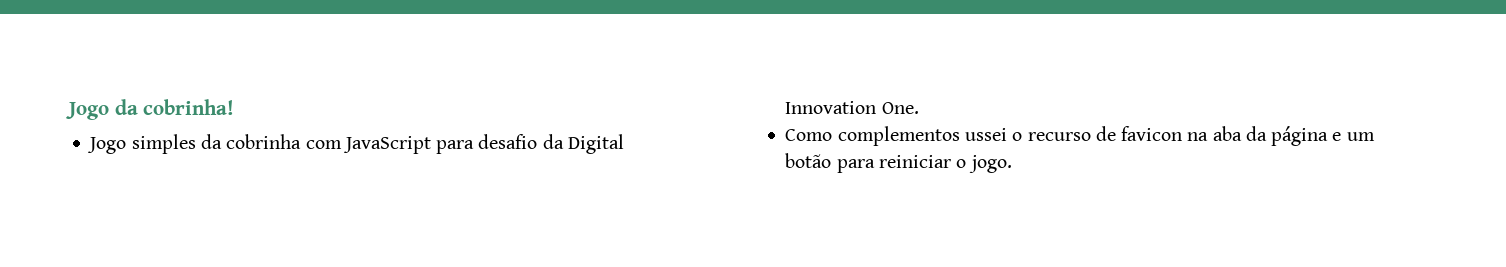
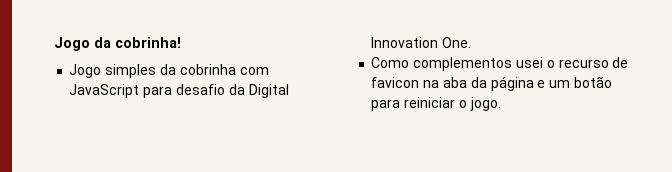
- Como complementos ussei o recurso de favicon na aba da página e um botão para reiniciar o jogo.
+ Como complementos usei o recurso de favicon na aba da página e um botão para reiniciar o jogo.

